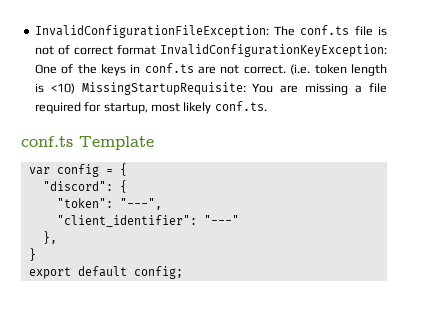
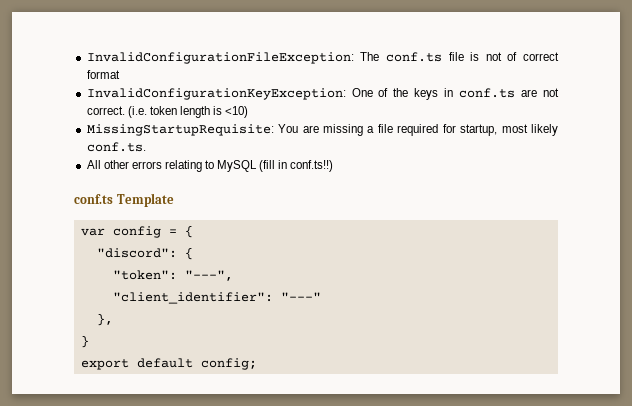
- InvalidConfigurationFileException: The conf.ts file is not of correct format InvalidConfigurationKeyException: One of the keys in conf.ts are not correct.
+ InvalidConfigurationFileException: The conf.ts file is not of correct format
+ InvalidConfigurationKeyException: One of the keys in conf.ts are not correct.
- (i.e. token length is <10) MissingStartupRequisite: You are missing a file required for startup, most likely conf.ts.
+ (i.e. token length is <10)
+ MissingStartupRequisite: You are missing a file required for startup, most likely conf.ts.
+ All other errors relating to MySQL (fill in conf.ts!!)

